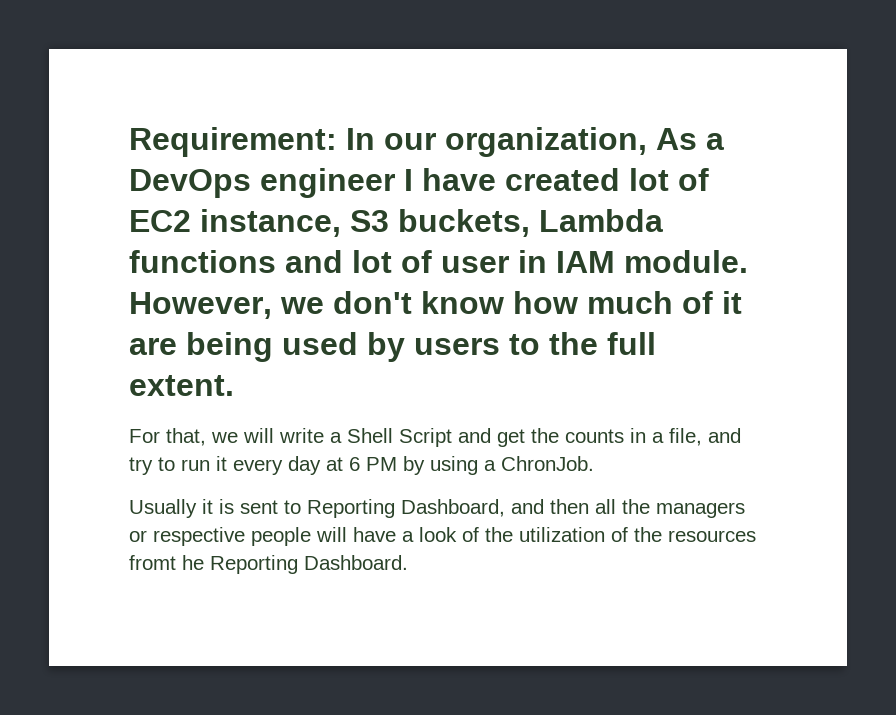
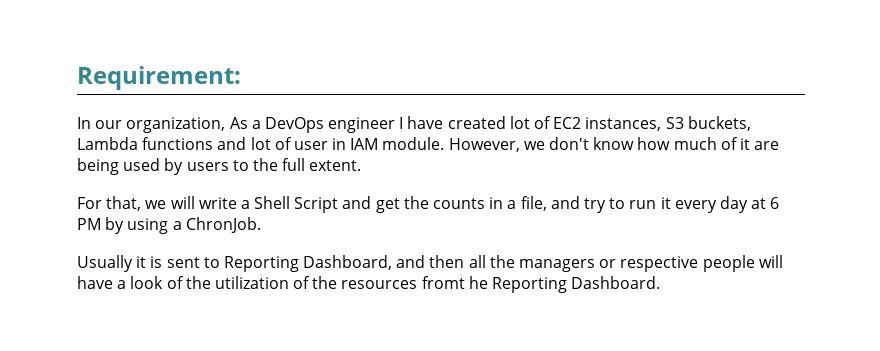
- Requirement: In our organization, As a DevOps engineer I have created lot of EC2 instance, S3 buckets, Lambda functions and lot of user in IAM module.
+ Requirement:
+ In our organization, As a DevOps engineer I have created lot of EC2 instances, S3 buckets, Lambda functions and lot of user in IAM module.

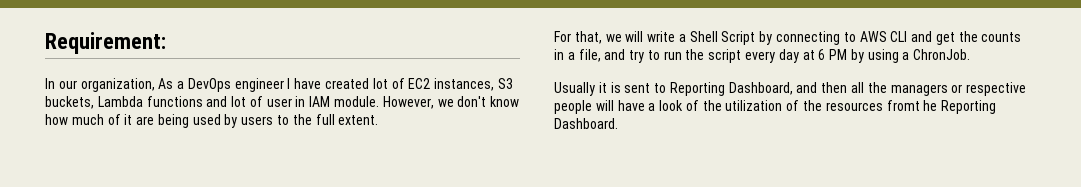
- For that, we will write a Shell Script and get the counts in a file, and try to run it every day at 6 PM by using a ChronJob.
+ For that, we will write a Shell Script by connecting to AWS CLI and get the counts in a file, and try to run the script every day at 6 PM by using a ChronJob.

